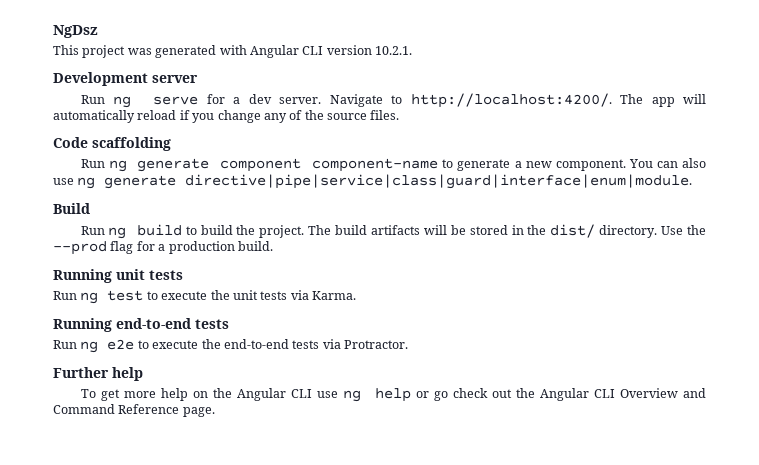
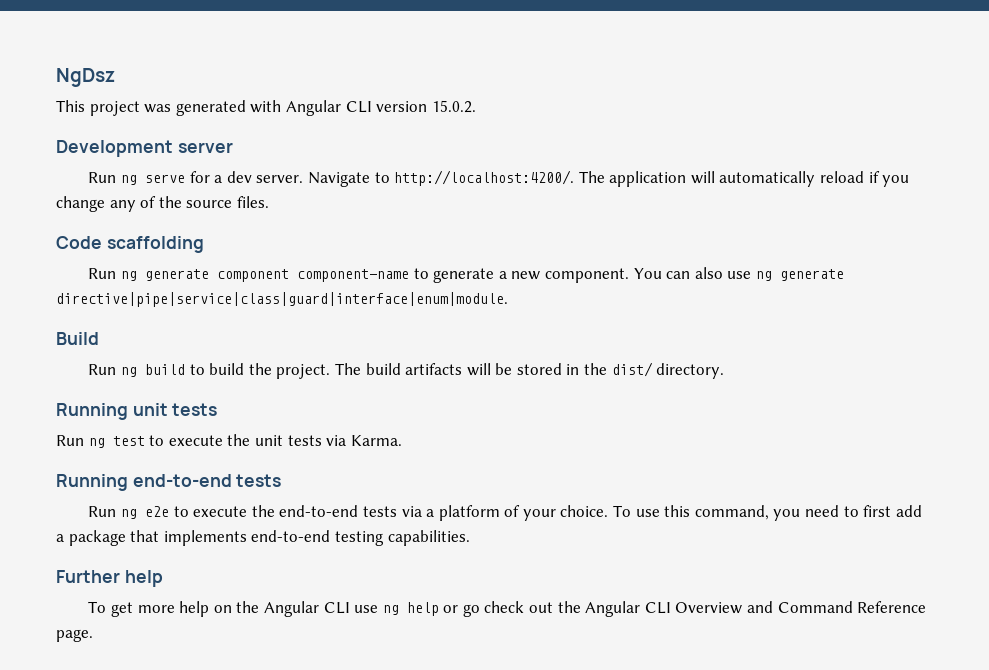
- This project was generated with Angular CLI version 10.2.1.
+ This project was generated with Angular CLI version 15.0.2.
- The app will automatically reload if you change any of the source files.
+ The application will automatically reload if you change any of the source files.
- Use the --prod flag for a production build.
- Run ng e2e to execute the end-to-end tests via Protractor.
+ Run ng e2e to execute the end-to-end tests via a platform of your choice. To use this command, you need to first add a package that implements end-to-end testing capabilities.

